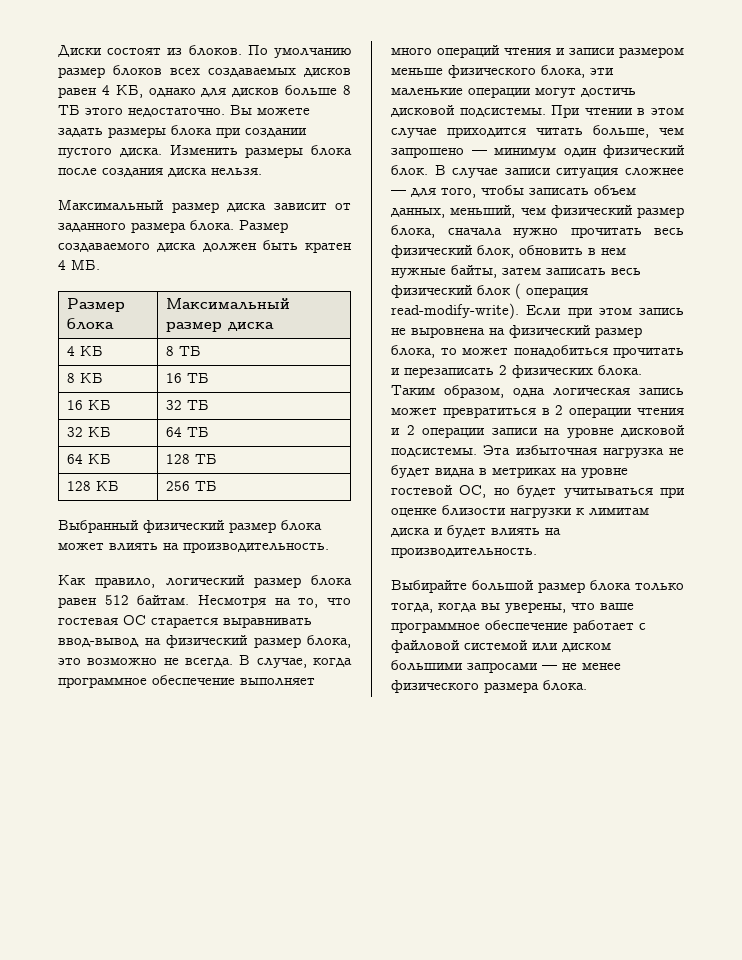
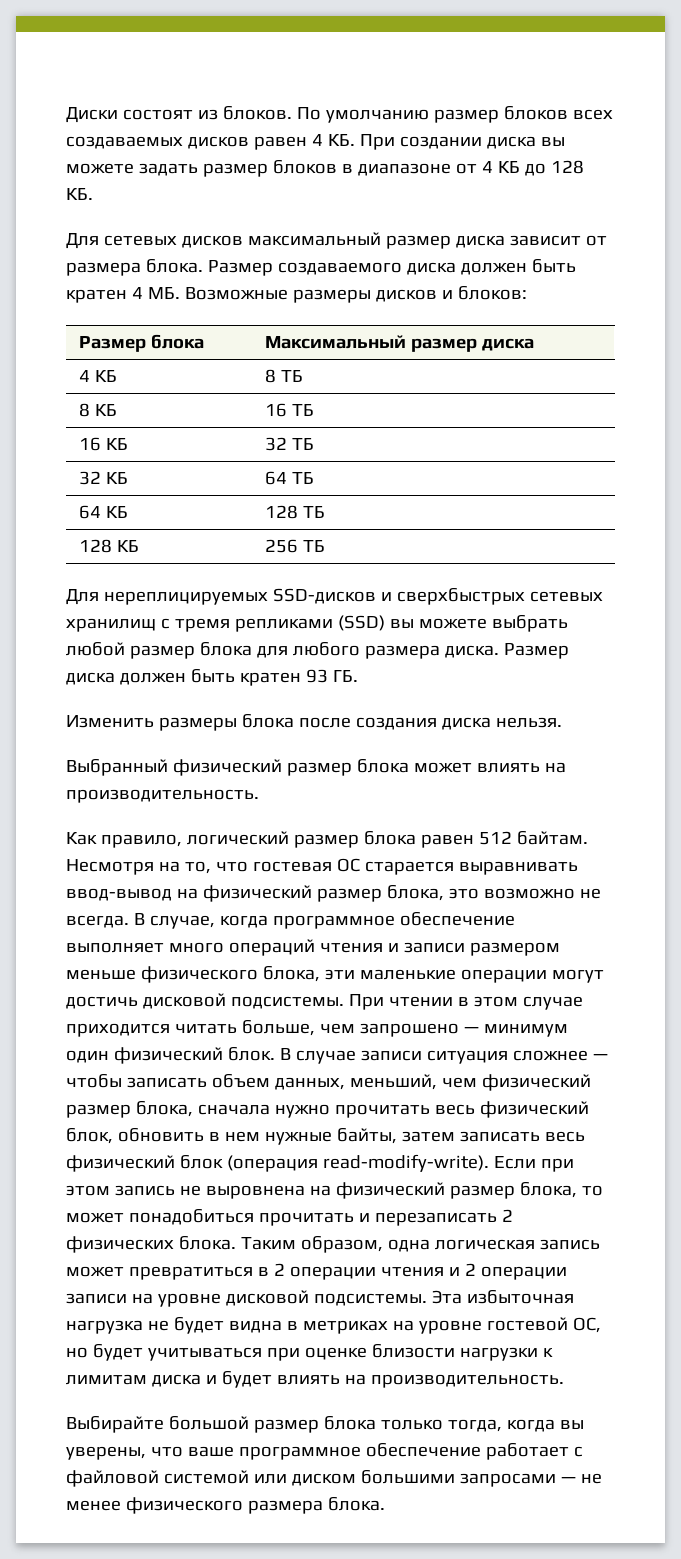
- По умолчанию размер блоков всех создаваемых дисков равен 4 КБ, однако для дисков больше 8 ТБ этого недостаточно. Вы можете задать размеры блока при создании пустого диска. Изменить размеры блока после создания диска нельзя.
- Максимальный размер диска зависит от заданного размера блока.
+ По умолчанию размер блоков всех создаваемых дисков равен 4 КБ. При создании диска вы можете задать размер блоков в диапазоне от 4 КБ до 128 КБ.
+ Для сетевых дисков максимальный размер диска зависит от размера блока.
- Размер создаваемого диска должен быть кратен 4 МБ.
+ Размер создаваемого диска должен быть кратен 4 МБ. Возможные размеры дисков и блоков:
+ Для нереплицируемых SSD-дисков и сверхбыстрых сетевых хранилищ с тремя репликами (SSD) вы можете выбрать любой размер блока для любого размера диска. Размер диска должен быть кратен 93 ГБ.
+ Изменить размеры блока после создания диска нельзя.
- В случае записи ситуация сложнее — для того, чтобы записать объем данных, меньший, чем физический размер блока, сначала нужно прочитать весь физический блок, обновить в нем нужные байты, затем записать весь физический блок ( операция read-modify-write).
+ В случае записи ситуация сложнее — чтобы записать объем данных, меньший, чем физический размер блока, сначала нужно прочитать весь физический блок, обновить в нем нужные байты, затем записать весь физический блок (операция read-modify-write).

